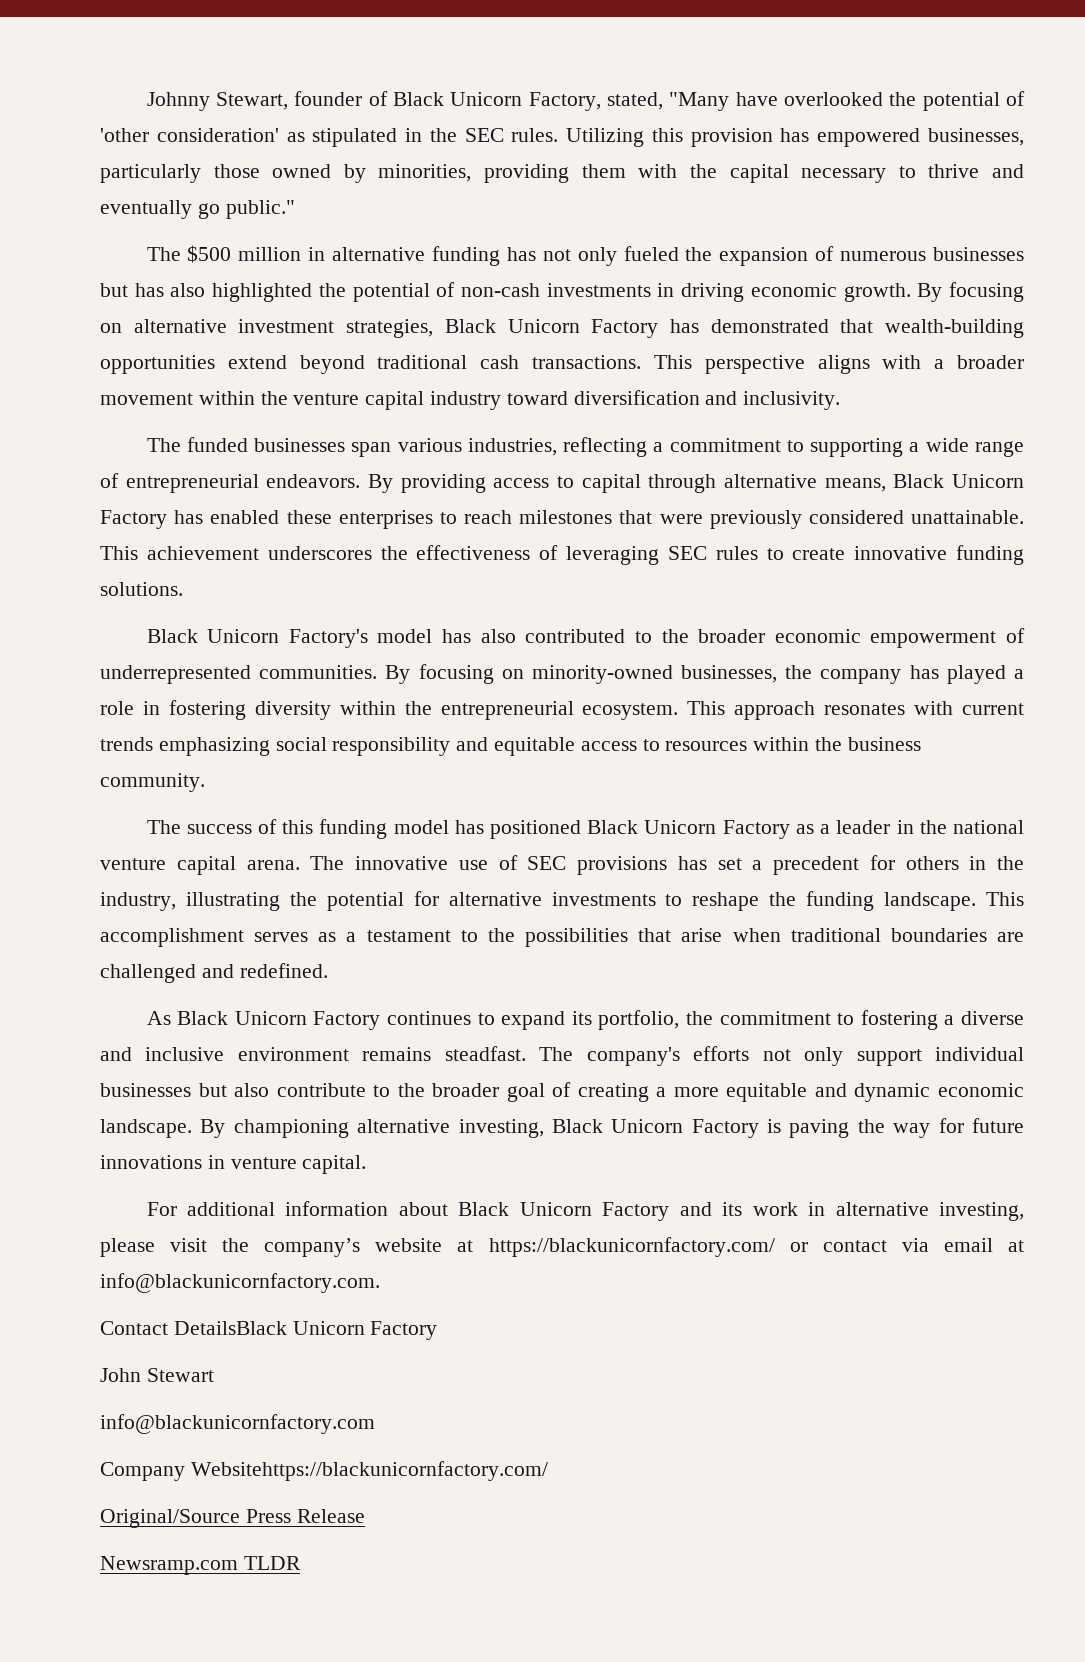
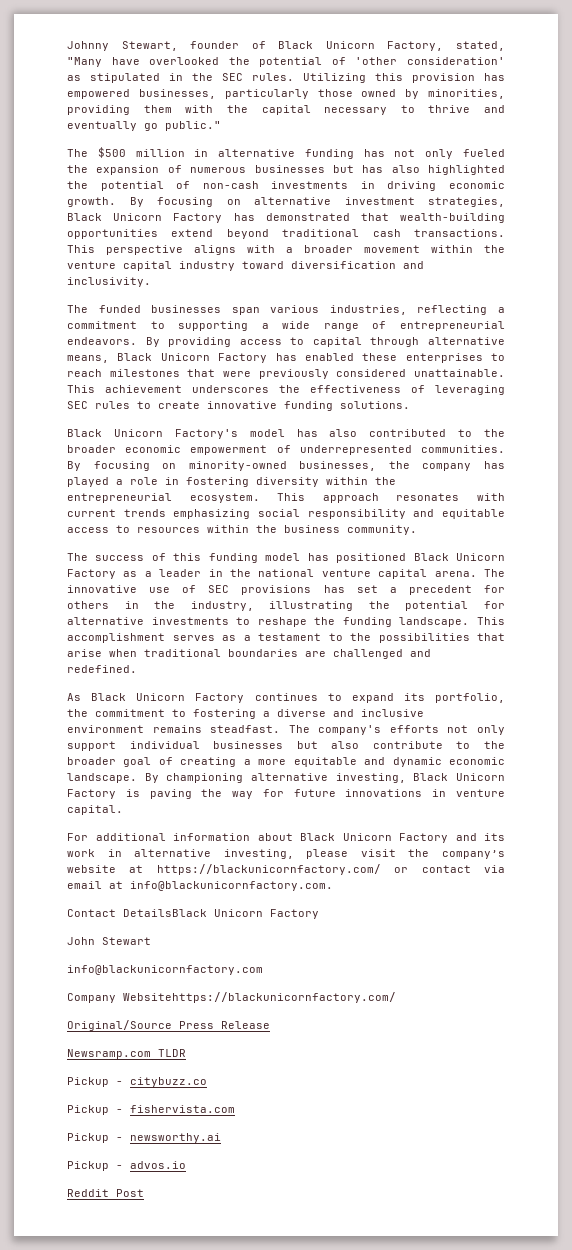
+ Pickup - citybuzz.co
+ Pickup - fishervista.com
+ Pickup - newsworthy.ai
+ Pickup - advos.io
+ Reddit Post

